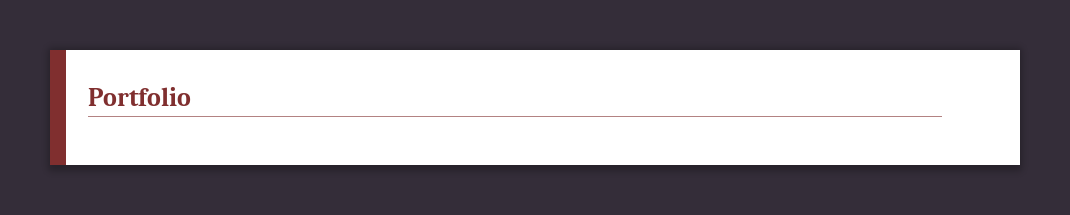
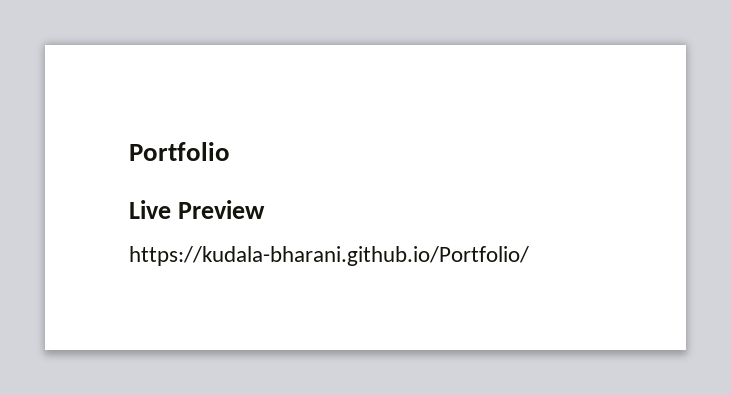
+ Live Preview
+ https://kudala-bharani.github.io/Portfolio/

